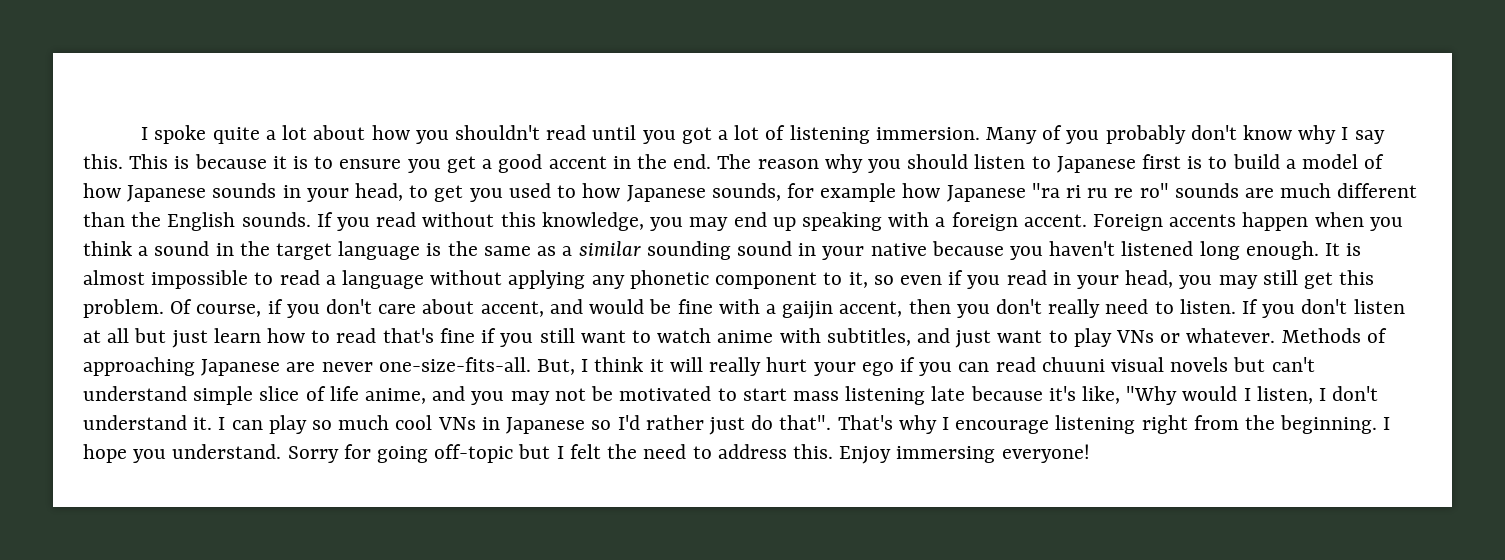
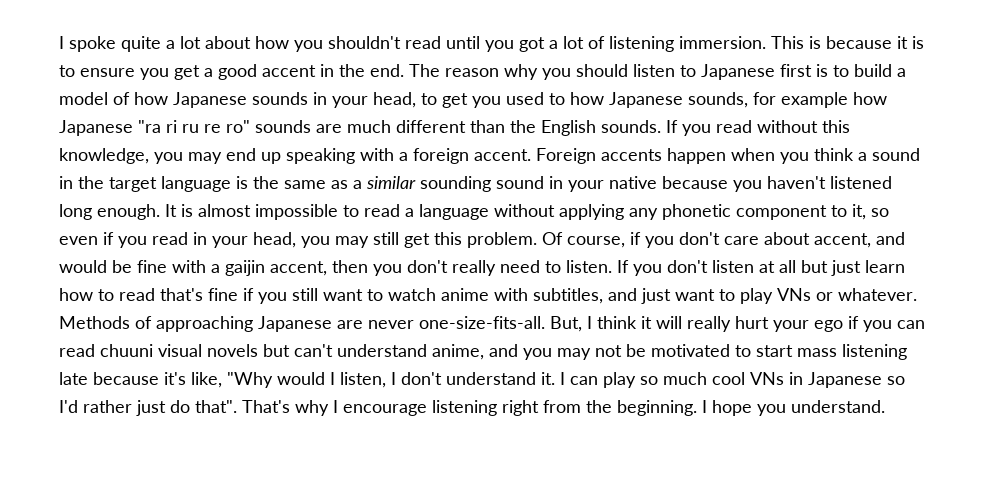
- Many of you probably don't know why I say this.
- But, I think it will really hurt your ego if you can read chuuni visual novels but can't understand simple slice of life anime, and you may not be motivated to start mass listening late because it's like, "Why would I listen, I don't understand it.
+ But, I think it will really hurt your ego if you can read chuuni visual novels but can't understand anime, and you may not be motivated to start mass listening late because it's like, "Why would I listen, I don't understand it.
- Sorry for going off-topic but I felt the need to address this. Enjoy immersing everyone!

